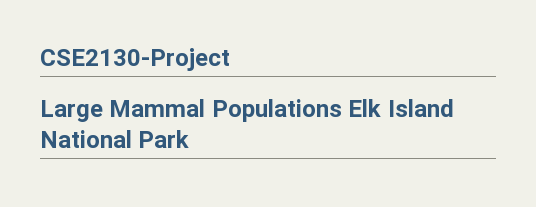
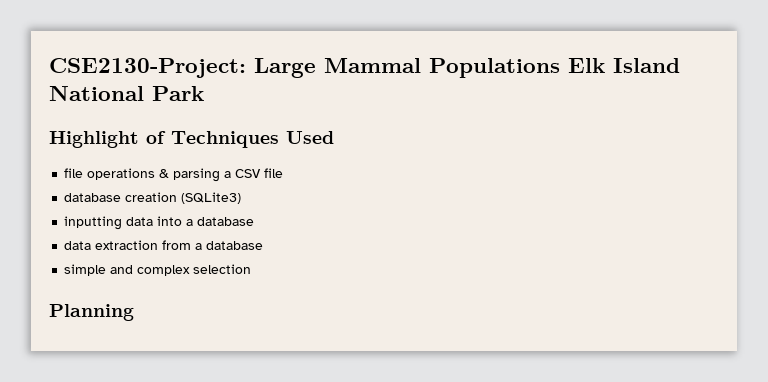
- CSE2130-Project
- Large Mammal Populations Elk Island National Park
+ CSE2130-Project: Large Mammal Populations Elk Island National Park
+ Highlight of Techniques Used
+ file operations & parsing a CSV file
+ database creation (SQLite3)
+ inputting data into a database
+ data extraction from a database
+ simple and complex selection
+ Planning

